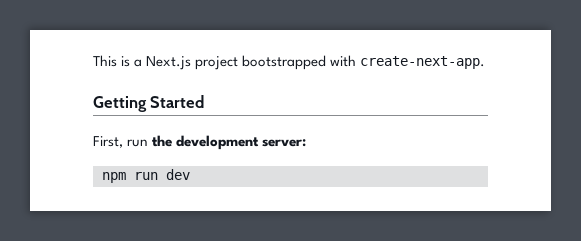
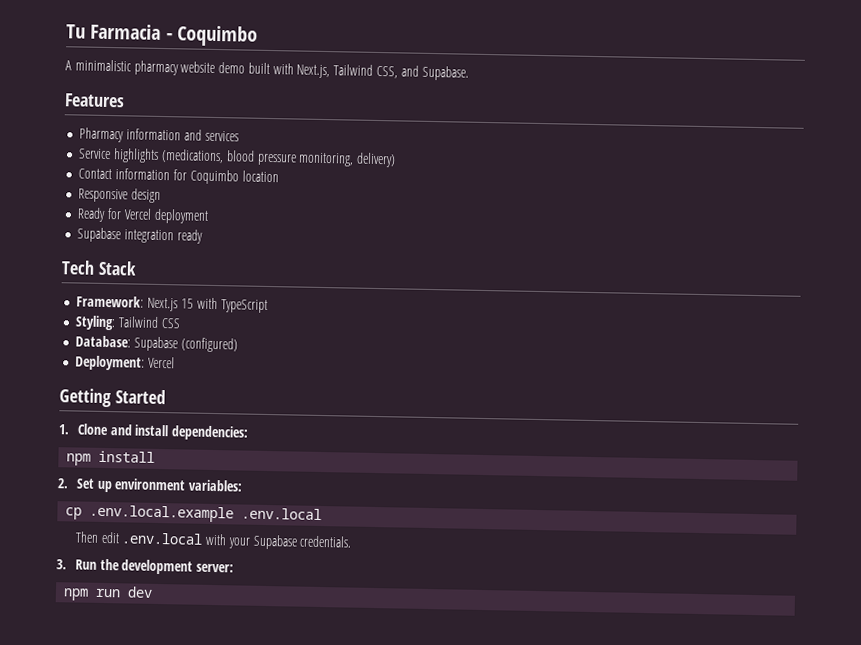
- This is a Next.js project bootstrapped with create-next-app.
+ Tu Farmacia - Coquimbo
+ A minimalistic pharmacy website demo built with Next.js, Tailwind CSS, and Supabase.
+ Features
+ Pharmacy information and services
+ Service highlights (medications, blood pressure monitoring, delivery)
+ Contact information for Coquimbo location
+ Responsive design
+ Ready for Vercel deployment
+ Supabase integration ready
+ Tech Stack
+ Framework: Next.js 15 with TypeScript
+ Styling: Tailwind CSS
+ Database: Supabase (configured)
+ Deployment: Vercel
  Getting Started
- First, run the development server:
+ 1. Clone and install dependencies:
+ npm install
+ 2. Set up environment variables:
+ cp .env.local.example .env.local
+ Then edit .env.local with your Supabase credentials.
+ 3. Run the development server:

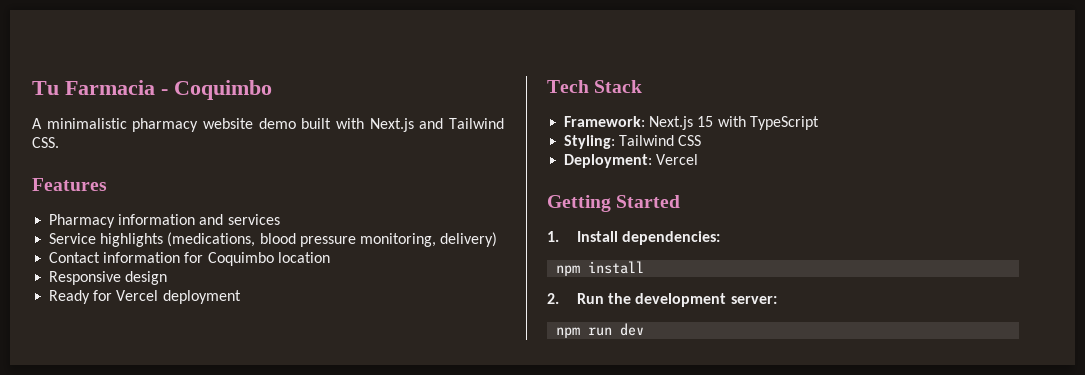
- A minimalistic pharmacy website demo built with Next.js, Tailwind CSS, and Supabase.
+ A minimalistic pharmacy website demo built with Next.js and Tailwind CSS.
- Supabase integration ready
- Database: Supabase (configured)
- 1. Clone and install dependencies:
+ 1. Install dependencies:
- 2. Set up environment variables:
- cp .env.local.example .env.local
- Then edit .env.local with your Supabase credentials.
- 3. Run the development server:
+ 2. Run the development server:

